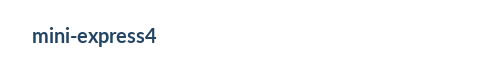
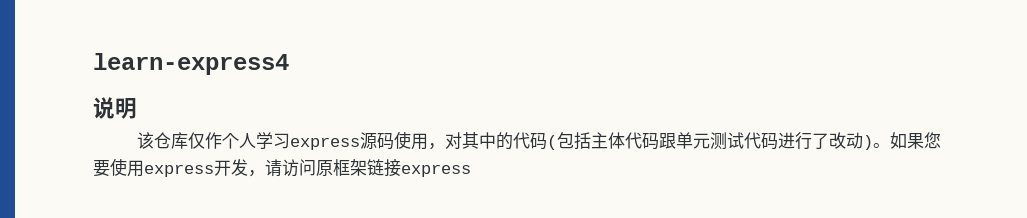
- mini-express4
+ learn-express4
+ 说明
+ 该仓库仅作个人学习express源码使用，对其中的代码(包括主体代码跟单元测试代码进行了改动)。如果您要使用express开发，请访问原框架链接express

